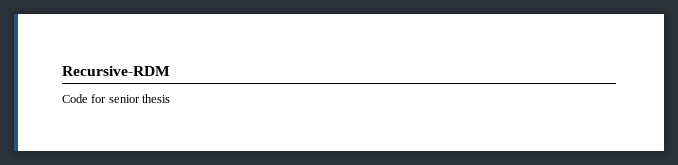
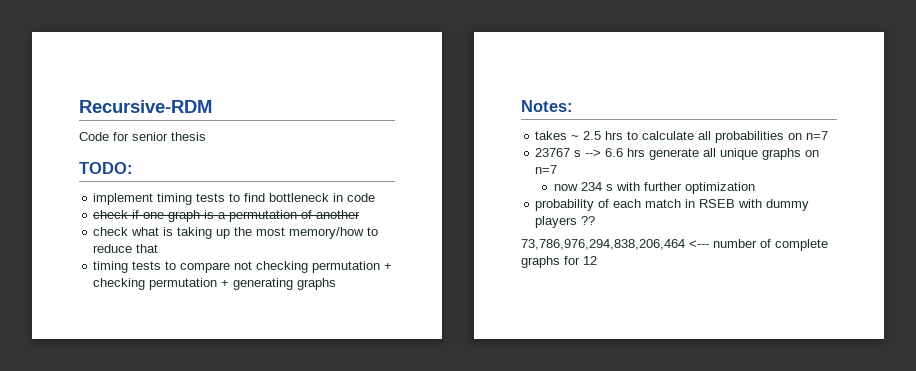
+ TODO:
+ implement timing tests to find bottleneck in code
+ check if one graph is a permutation of another
+ check what is taking up the most memory/how to reduce that
+ timing tests to compare not checking permutation + checking permutation + generating graphs
+ Notes:
+ takes ~ 2.5 hrs to calculate all probabilities on n=7
+ 23767 s --> 6.6 hrs generate all unique graphs on n=7
+ now 234 s with further optimization
+ probability of each match in RSEB with dummy players ??
+ 73,786,976,294,838,206,464 <--- number of complete graphs for 12

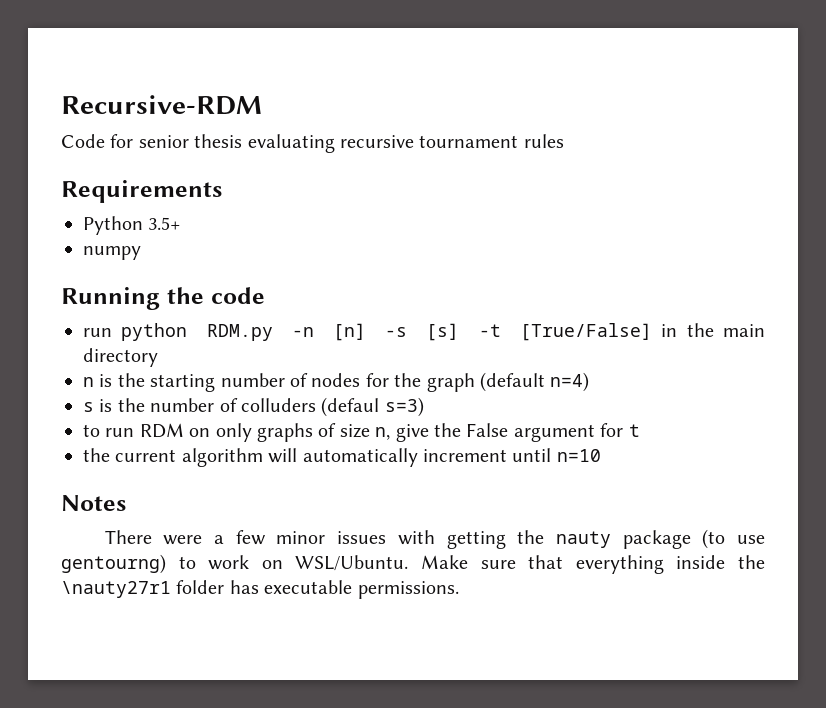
- Code for senior thesis
- TODO:
- implement timing tests to find bottleneck in code
- check if one graph is a permutation of another
- check what is taking up the most memory/how to reduce that
- timing tests to compare not checking permutation + checking permutation + generating graphs
- Notes:
- takes ~ 2.5 hrs to calculate all probabilities on n=7
- 23767 s --> 6.6 hrs generate all unique graphs on n=7
- now 234 s with further optimization
- probability of each match in RSEB with dummy players ??
- 73,786,976,294,838,206,464 <--- number of complete graphs for 12
+ Code for senior thesis evaluating recursive tournament rules
+ Requirements
+ Python 3.5+
+ numpy
+ Running the code
+ run python RDM.py -n [n] -s [s] -t [True/False] in the main directory
+ n is the starting number of nodes for the graph (default n=4)
+ s is the number of colluders (defaul s=3)
+ to run RDM on only graphs of size n, give the False argument for t
+ the current algorithm will automatically increment until n=10
+ Notes
+ There were a few minor issues with getting the nauty package (to use gentourng) to work on WSL/Ubuntu. Make sure that everything inside the \nauty27r1 folder has executable permissions.

